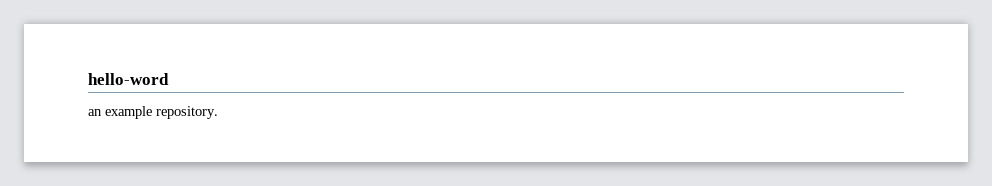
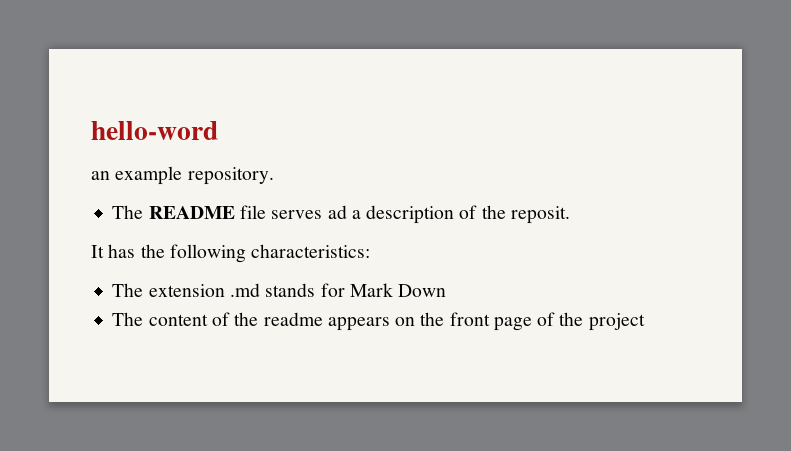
+ The README file serves ad a description of the reposit.
+ It has the following characteristics:
+ The extension .md stands for Mark Down
+ The content of the readme appears on the front page of the project

